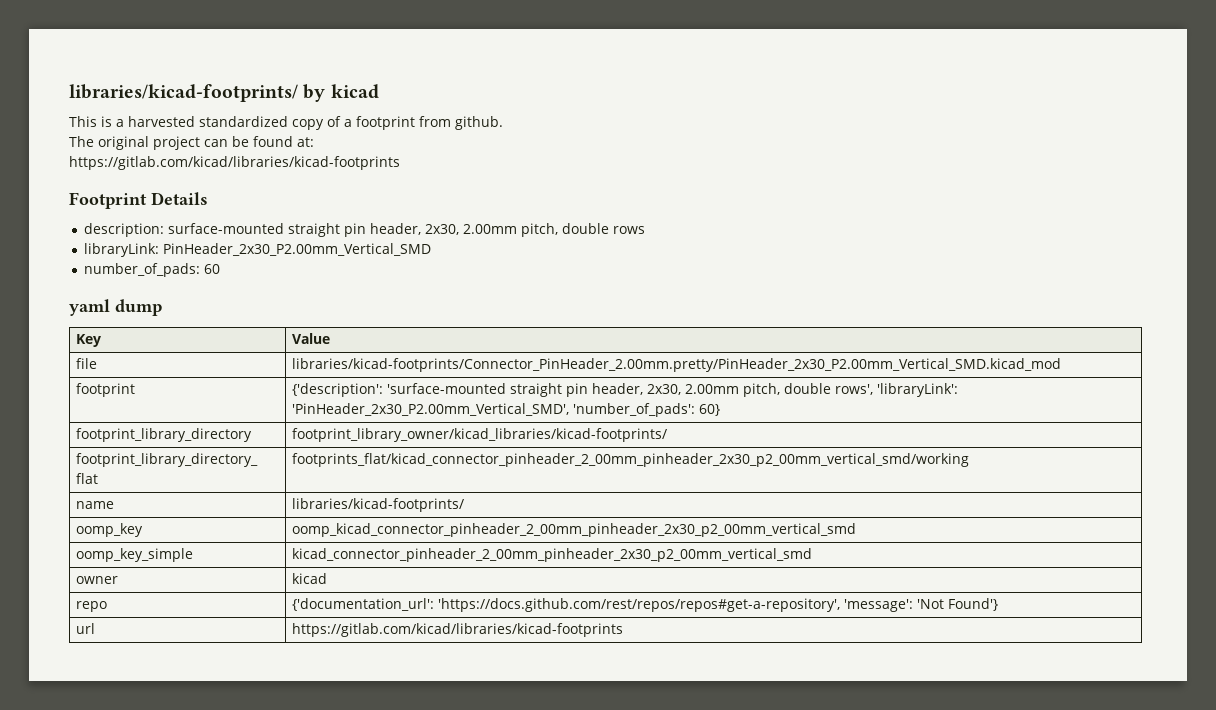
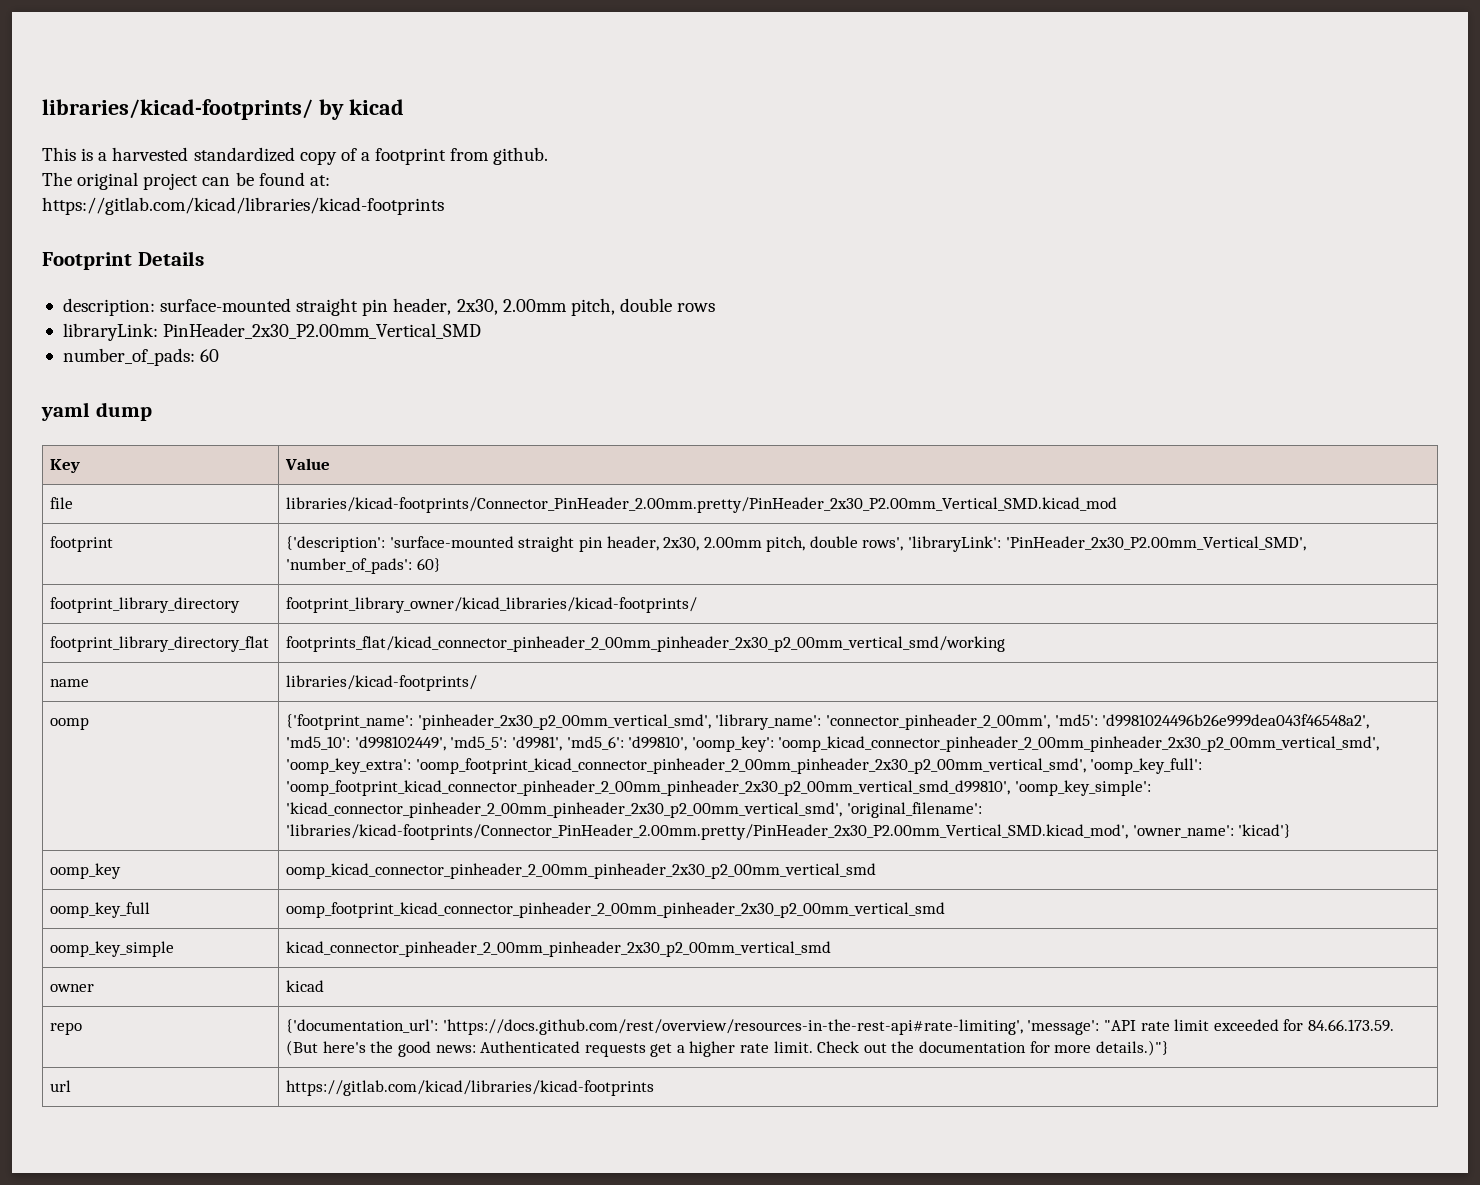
+ oomp | {'footprint_name': 'pinheader_2x30_p2_00mm_vertical_smd', 'library_name': 'connector_pinheader_2_00mm', 'md5': 'd9981024496b26e999dea043f46548a2', 'md5_10': 'd998102449', 'md5_5': 'd9981', 'md5_6': 'd99810', 'oomp_key': 'oomp_kicad_connector_pinheader_2_00mm_pinheader_2x30_p2_00mm_vertical_smd', 'oomp_key_extra': 'oomp_footprint_kicad_connector_pinheader_2_00mm_pinheader_2x30_p2_00mm_vertical_smd', 'oomp_key_full': 'oomp_footprint_kicad_connector_pinheader_2_00mm_pinheader_2x30_p2_00mm_vertical_smd_d99810', 'oomp_key_simple': 'kicad_connector_pinheader_2_00mm_pinheader_2x30_p2_00mm_vertical_smd', 'original_filename': 'libraries/kicad-footprints/Connector_PinHeader_2.00mm.pretty/PinHeader_2x30_P2.00mm_Vertical_SMD.kicad_mod', 'owner_name': 'kicad'}
+ oomp_key_full | oomp_footprint_kicad_connector_pinheader_2_00mm_pinheader_2x30_p2_00mm_vertical_smd
- repo | {'documentation_url': 'https://docs.github.com/rest/repos/repos#get-a-repository', 'message': 'Not Found'}
+ repo | {'documentation_url': 'https://docs.github.com/rest/overview/resources-in-the-rest-api#rate-limiting', 'message': "API rate limit exceeded for 84.66.173.59. (But here's the good news: Authenticated requests get a higher rate limit. Check out the documentation for more details.)"}

